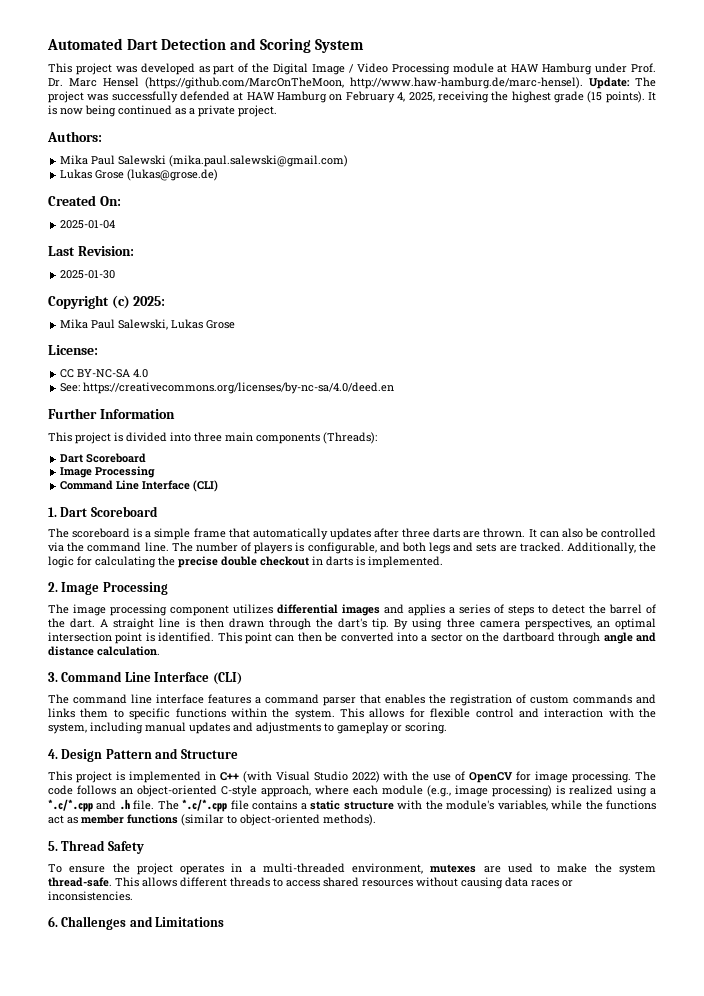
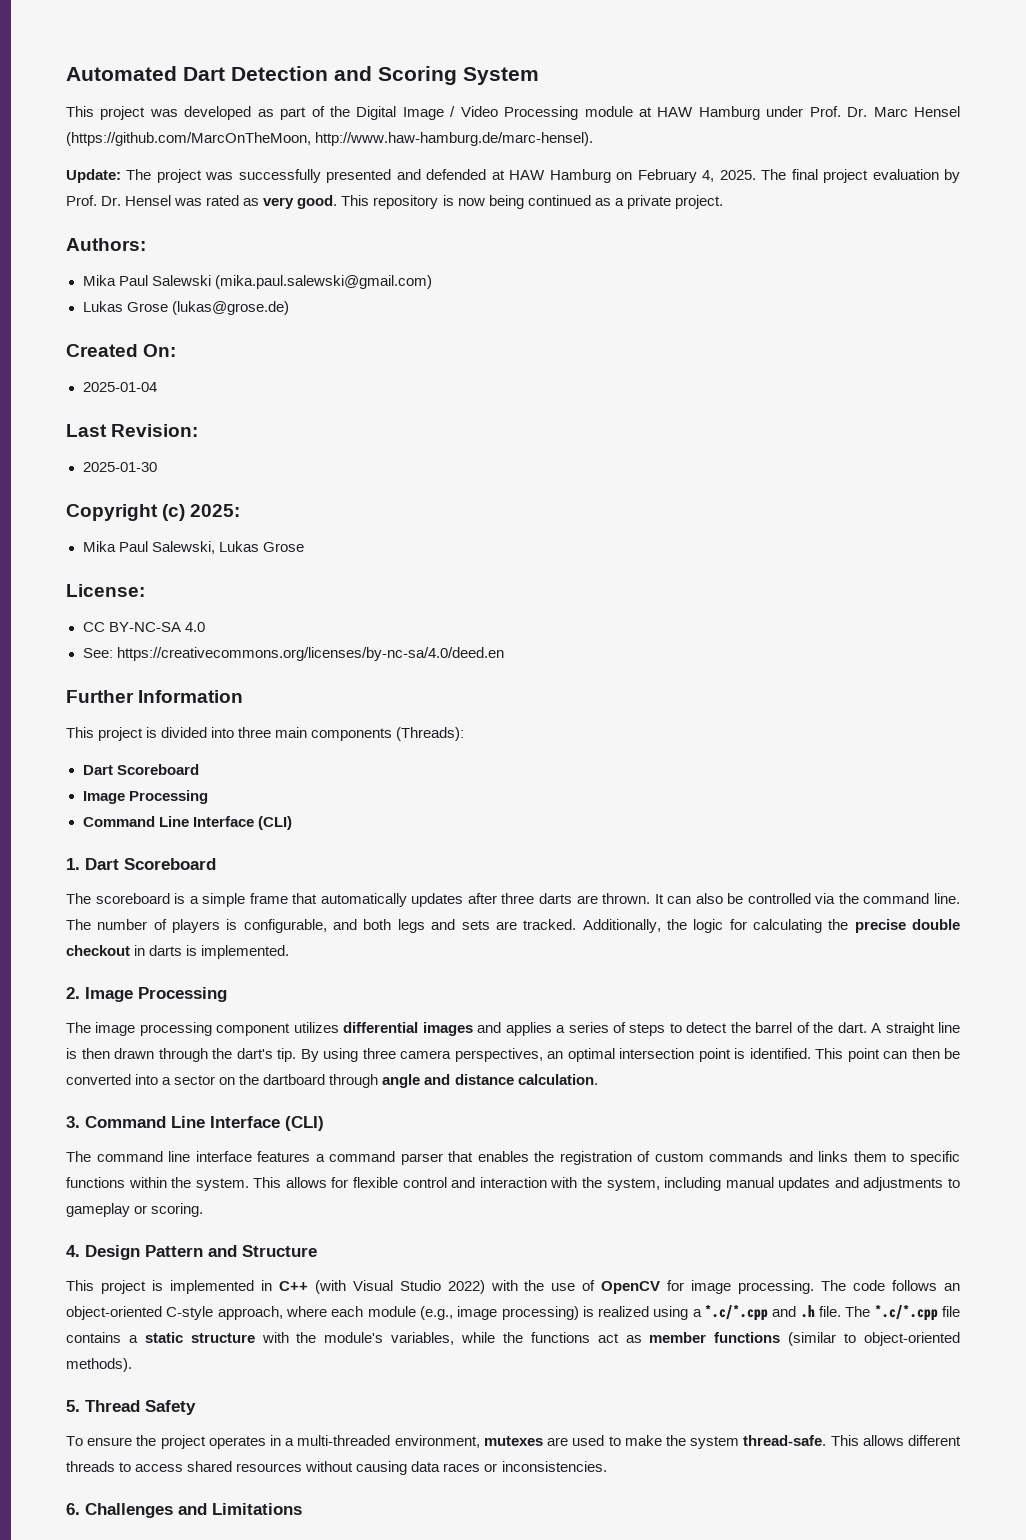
- This project was developed as part of the Digital Image / Video Processing module at HAW Hamburg under Prof. Dr. Marc Hensel (https://github.com/MarcOnTheMoon, http://www.haw-hamburg.de/marc-hensel). Update: The project was successfully defended at HAW Hamburg on February 4, 2025, receiving the highest grade (15 points). It is now being continued as a private project.
+ This project was developed as part of the Digital Image / Video Processing module at HAW Hamburg under Prof. Dr. Marc Hensel (https://github.com/MarcOnTheMoon, http://www.haw-hamburg.de/marc-hensel).
+ Update: The project was successfully presented and defended at HAW Hamburg on February 4, 2025. The final project evaluation by Prof. Dr. Hensel was rated as very good. This repository is now being continued as a private project.

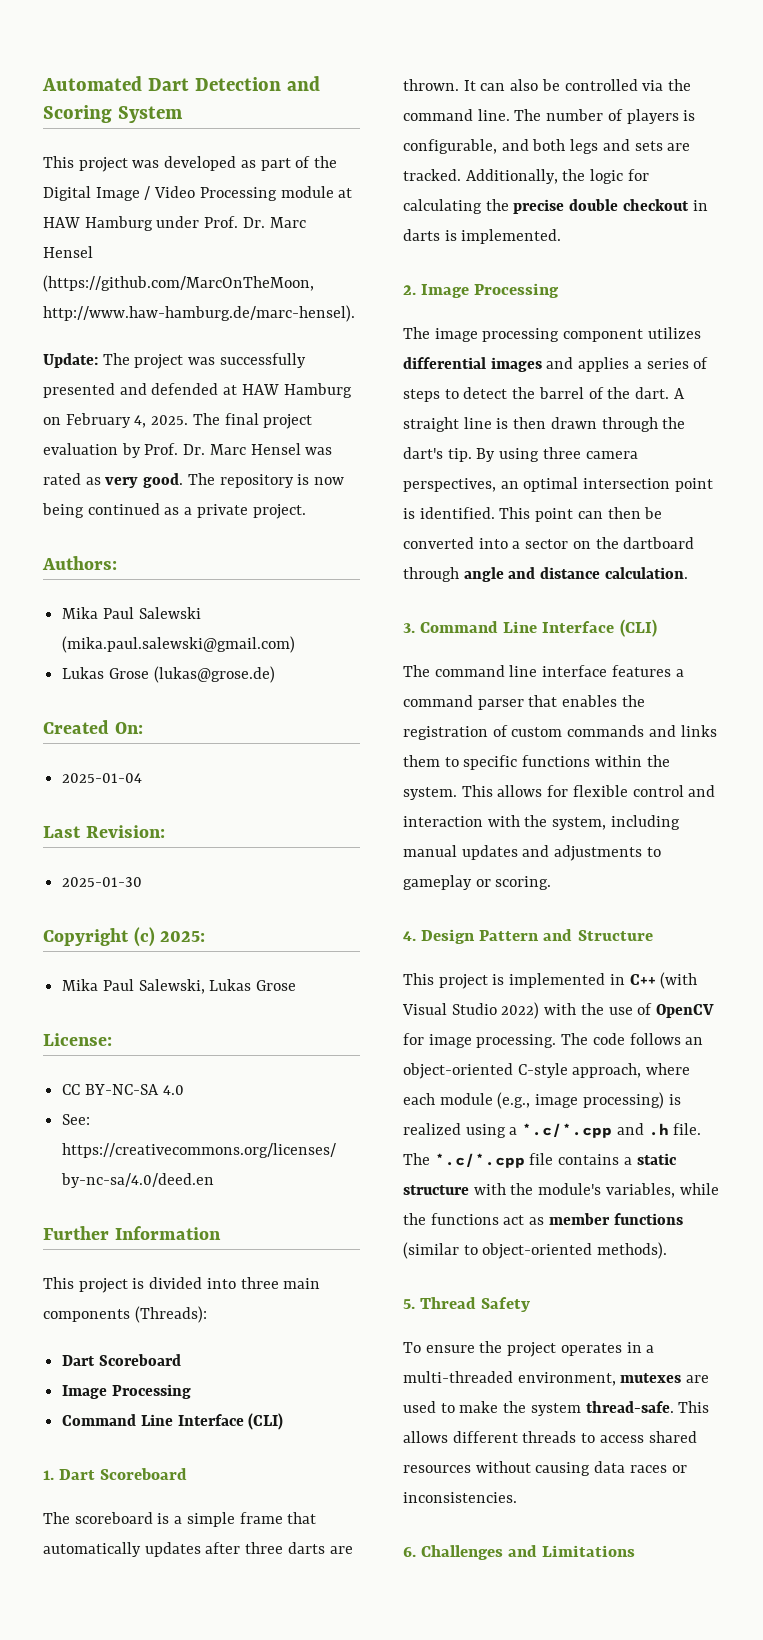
- The final project evaluation by Prof. Dr. Hensel was rated as very good.
+ The final project evaluation by Prof. Dr. Marc Hensel was rated as very good.
- This repository is now being continued as a private project.
+ The repository is now being continued as a private project.

